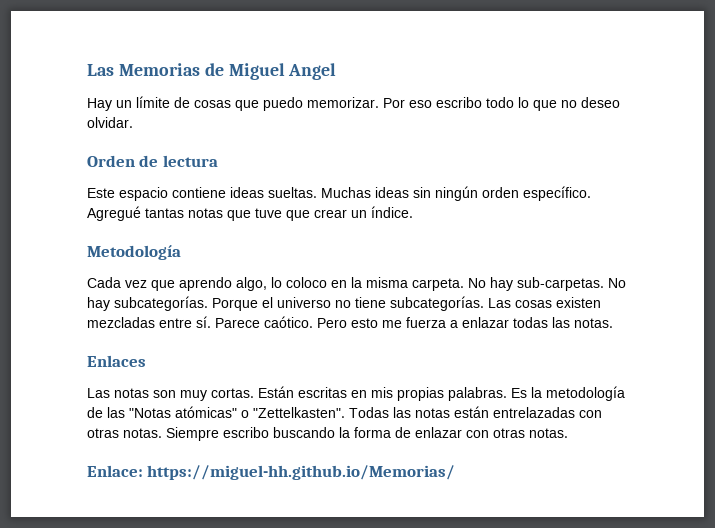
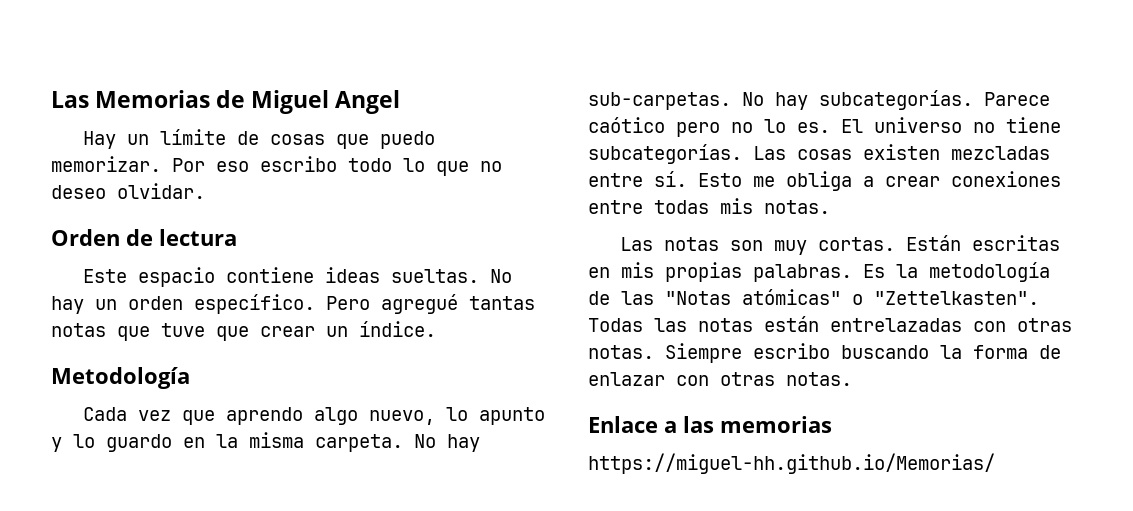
- Muchas ideas sin ningún orden específico. Agregué tantas notas que tuve que crear un índice.
+ No hay un orden específico. Pero agregué tantas notas que tuve que crear un índice.
- Cada vez que aprendo algo, lo coloco en la misma carpeta.
+ Cada vez que aprendo algo nuevo, lo apunto y lo guardo en la misma carpeta.
- Porque el universo no tiene subcategorías.
+ Parece caótico pero no lo es. El universo no tiene subcategorías.
- Parece caótico. Pero esto me fuerza a enlazar todas las notas.
- Enlaces
+ Esto me obliga a crear conexiones entre todas mis notas.
- Enlace: https://miguel-hh.github.io/Memorias/
+ Enlace a las memorias
+ https://miguel-hh.github.io/Memorias/

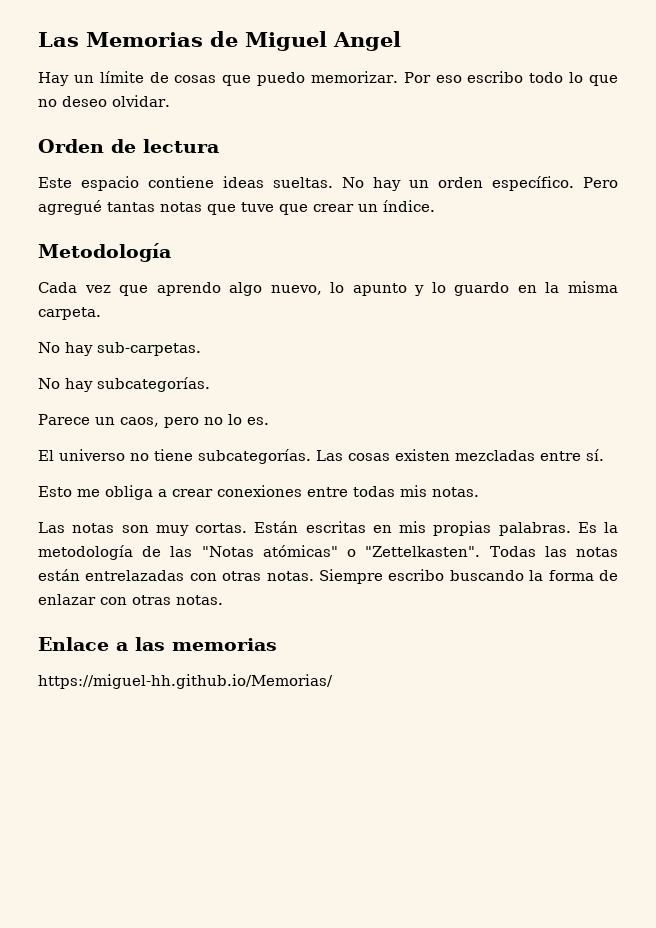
- Cada vez que aprendo algo nuevo, lo apunto y lo guardo en la misma carpeta. No hay sub-carpetas. No hay subcategorías. Parece caótico pero no lo es. El universo no tiene subcategorías.
+ Cada vez que aprendo algo nuevo, lo apunto y lo guardo en la misma carpeta.
+ No hay sub-carpetas.
+ No hay subcategorías.
+ Parece un caos, pero no lo es.
+ El universo no tiene subcategorías.
- Las cosas existen mezcladas entre sí. Esto me obliga a crear conexiones entre todas mis notas.
+ Las cosas existen mezcladas entre sí.
+ Esto me obliga a crear conexiones entre todas mis notas.

